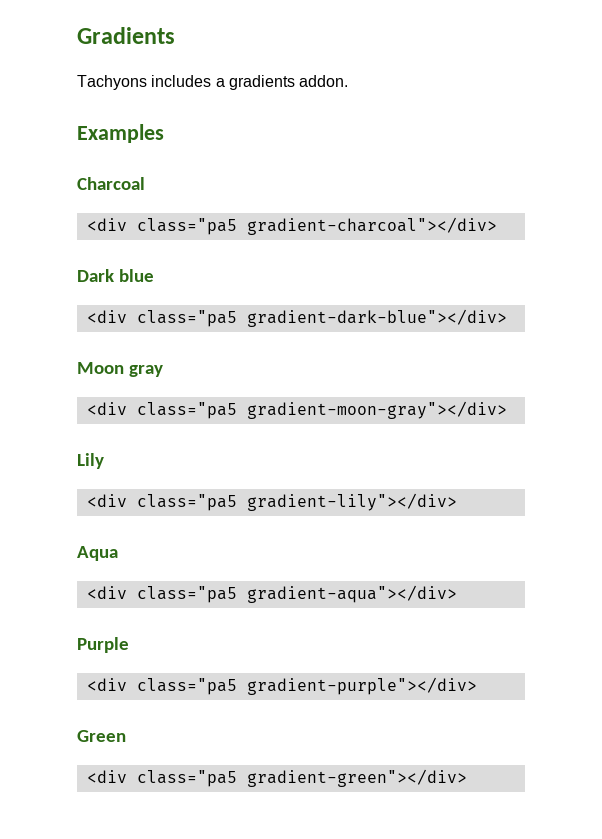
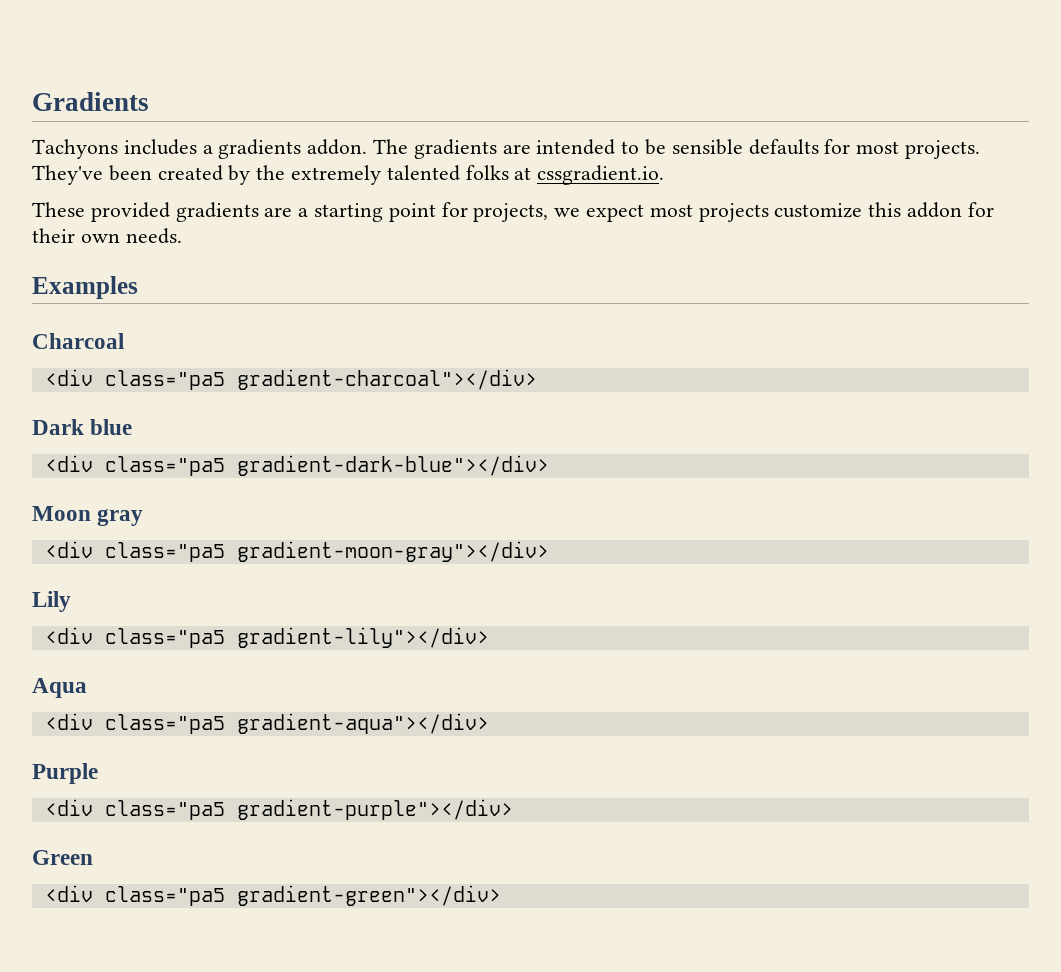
+ The gradients are intended to be sensible defaults for most projects. They've been created by the extremely talented folks at cssgradient.io.
+ These provided gradients are a starting point for projects, we expect most projects customize this addon for their own needs.

